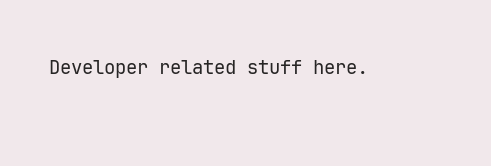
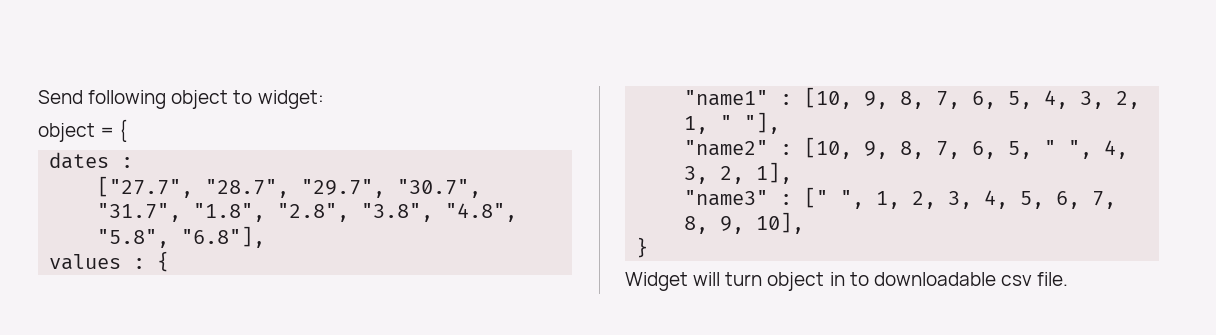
- Developer related stuff here.
+ Send following object to widget:
+ object = {
+ dates :
+ ["27.7", "28.7", "29.7", "30.7", "31.7", "1.8", "2.8", "3.8", "4.8", "5.8", "6.8"],
+ values : {
+ "name1" : [10, 9, 8, 7, 6, 5, 4, 3, 2, 1, " "],
+ "name2" : [10, 9, 8, 7, 6, 5, " ", 4, 3, 2, 1],
+ "name3" : [" ", 1, 2, 3, 4, 5, 6, 7, 8, 9, 10],
+ }
+ Widget will turn object in to downloadable csv file.

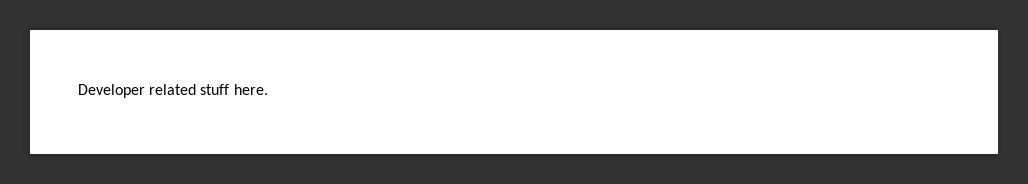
- Send following object to widget:
- object = {
- dates :
- ["27.7", "28.7", "29.7", "30.7", "31.7", "1.8", "2.8", "3.8", "4.8", "5.8", "6.8"],
- values : {
- "name1" : [10, 9, 8, 7, 6, 5, 4, 3, 2, 1, " "],
- "name2" : [10, 9, 8, 7, 6, 5, " ", 4, 3, 2, 1],
- "name3" : [" ", 1, 2, 3, 4, 5, 6, 7, 8, 9, 10],
- }
- Widget will turn object in to downloadable csv file.
+ Developer related stuff here.

